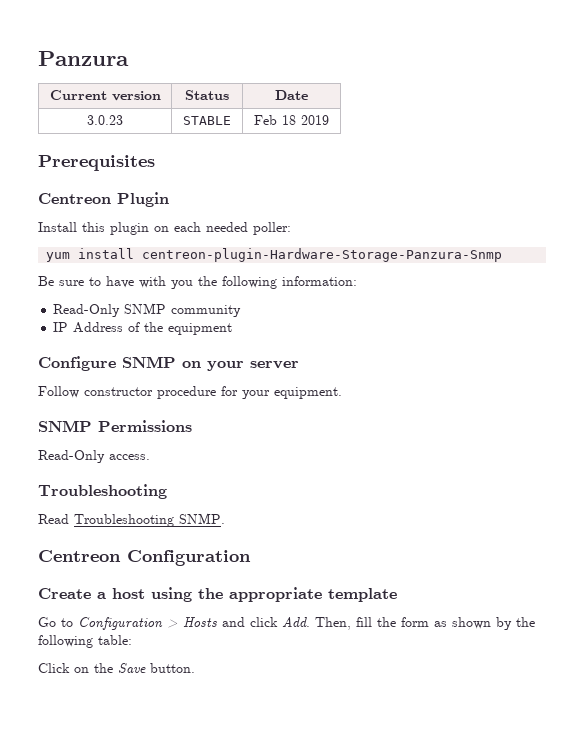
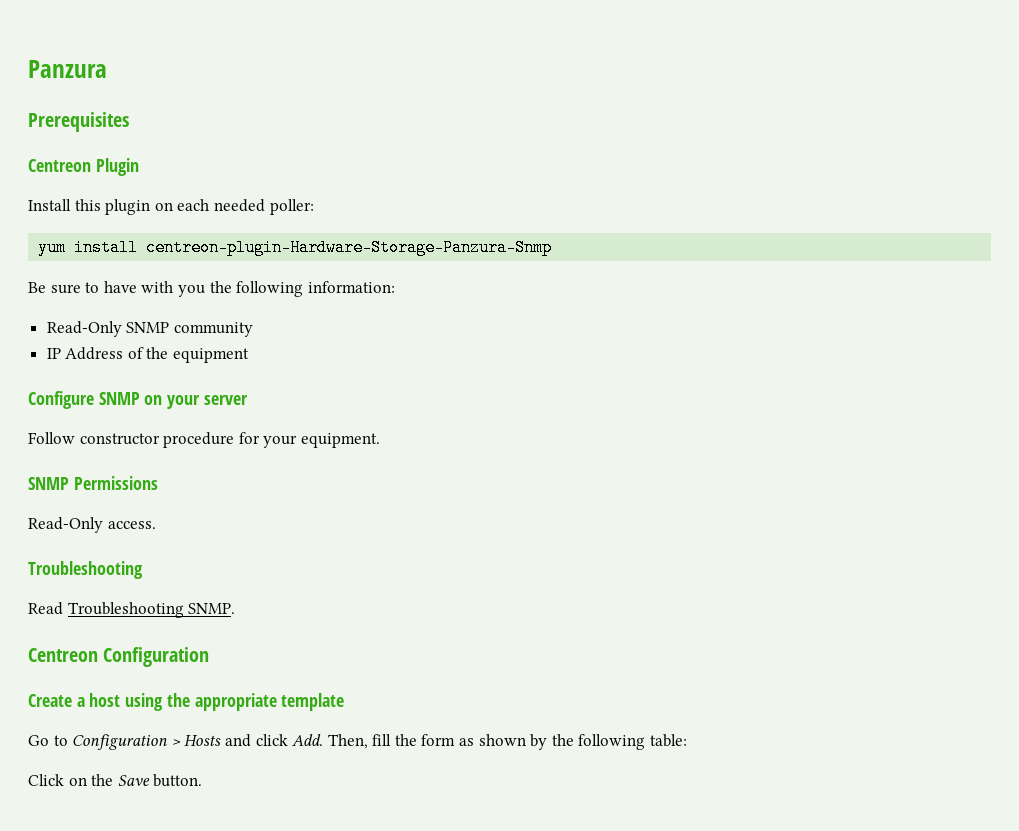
- Current version | Status | Date
- 3.0.23 | STABLE | Feb 18 2019

